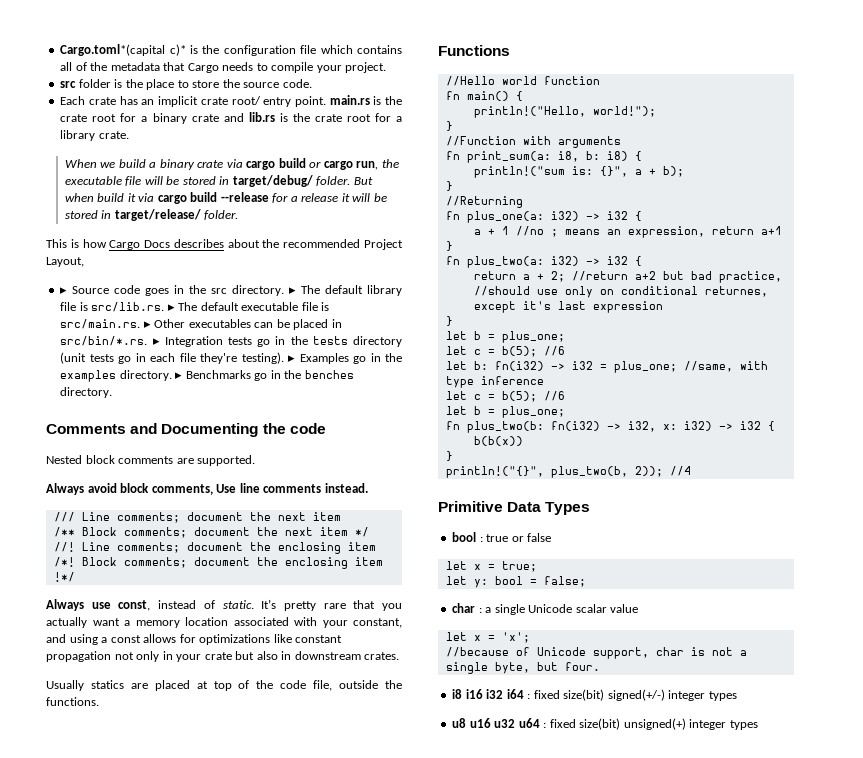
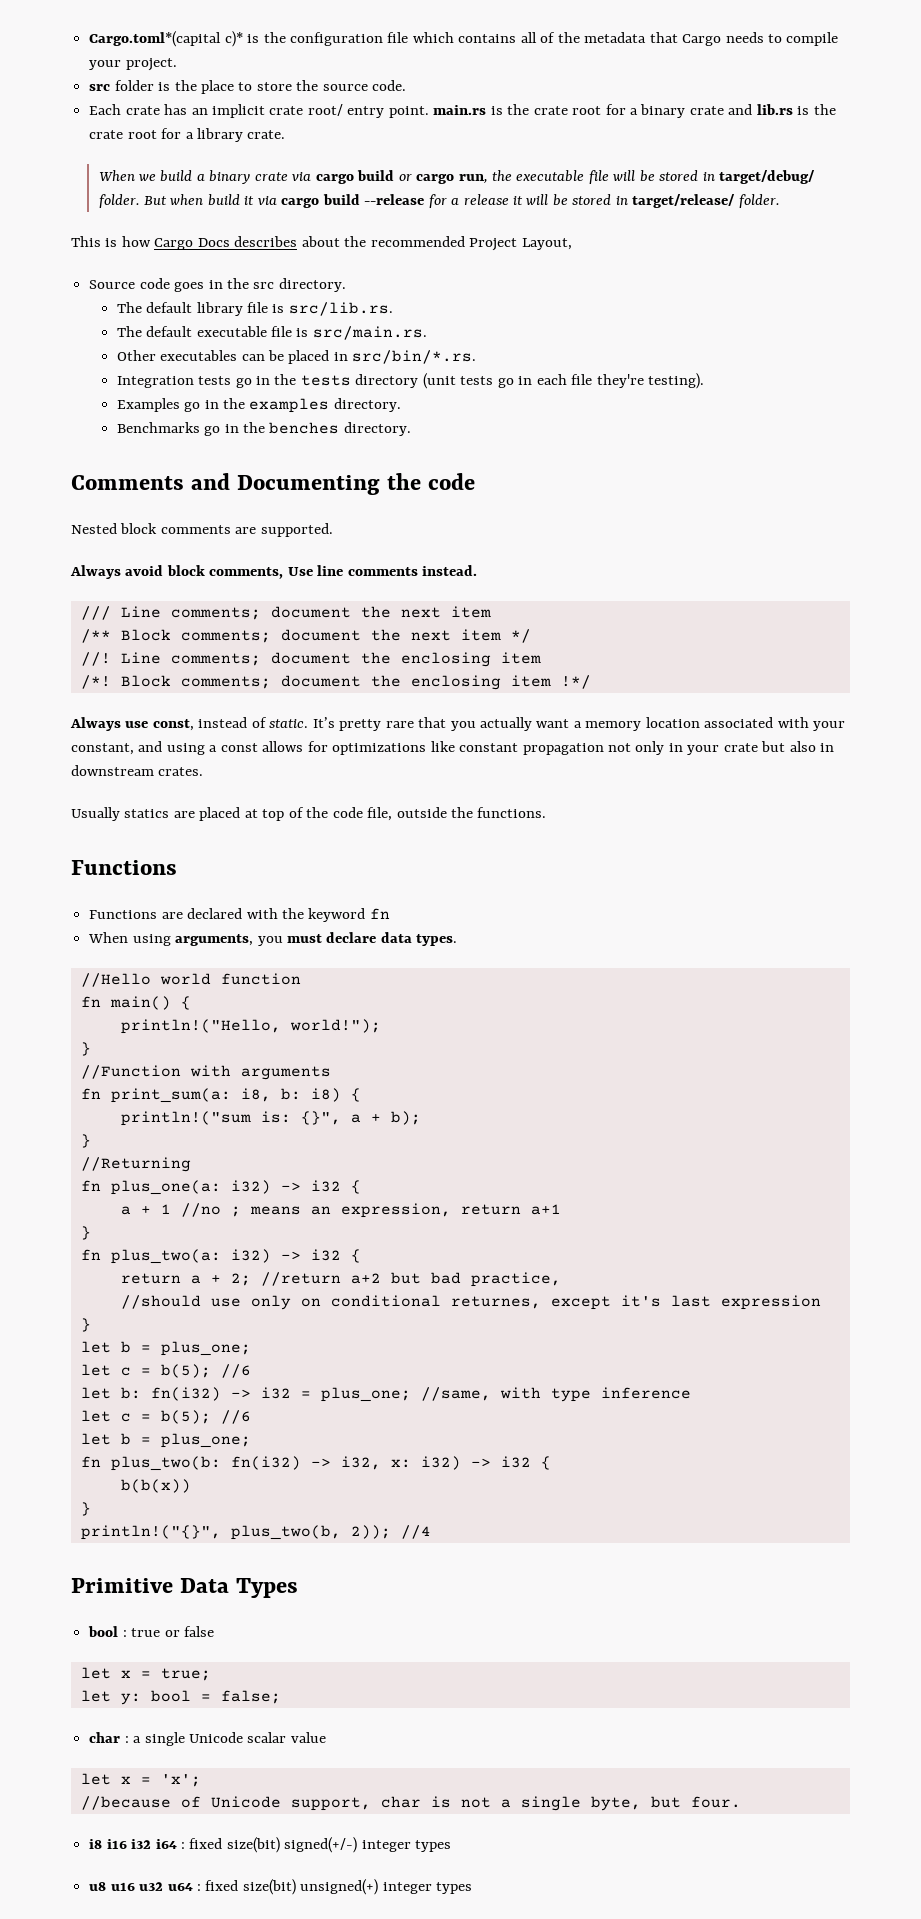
- ▸ Source code goes in the src directory. ▸ The default library file is src/lib.rs. ▸ The default executable file is src/main.rs. ▸ Other executables can be placed in src/bin/*.rs. ▸ Integration tests go in the tests directory (unit tests go in each file they're testing). ▸ Examples go in the examples directory. ▸ Benchmarks go in the benches directory.
+ Source code goes in the src directory.
+ The default library file is src/lib.rs.
+ The default executable file is src/main.rs.
+ Other executables can be placed in src/bin/*.rs.
+ Integration tests go in the tests directory (unit tests go in each file they're testing).
+ Examples go in the examples directory.
+ Benchmarks go in the benches directory.
+ Functions are declared with the keyword fn
+ When using arguments, you must declare data types.

